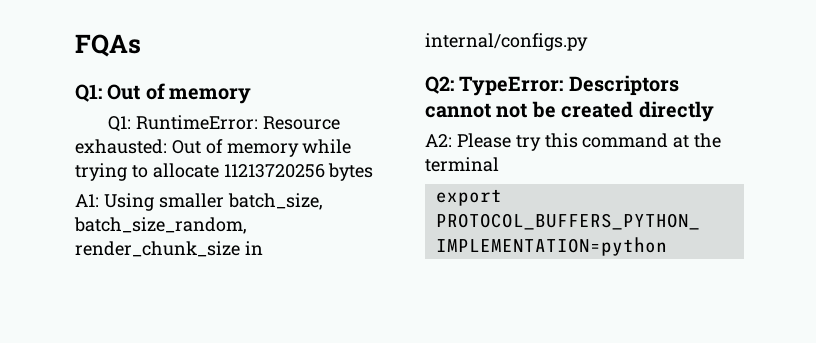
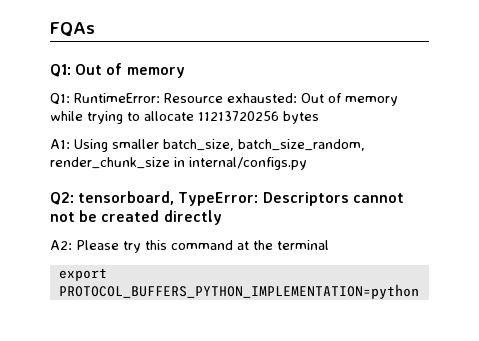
- Q2: TypeError: Descriptors cannot not be created directly
+ Q2: tensorboard, TypeError: Descriptors cannot not be created directly

